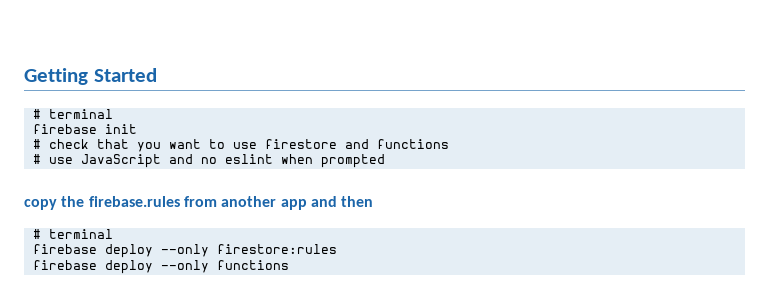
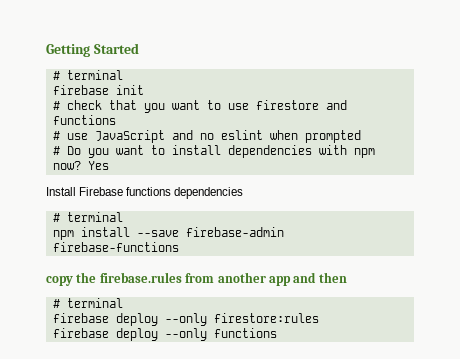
+ # Do you want to install dependencies with npm now? Yes
+ Install Firebase functions dependencies
+ # terminal
+ npm install --save firebase-admin firebase-functions

